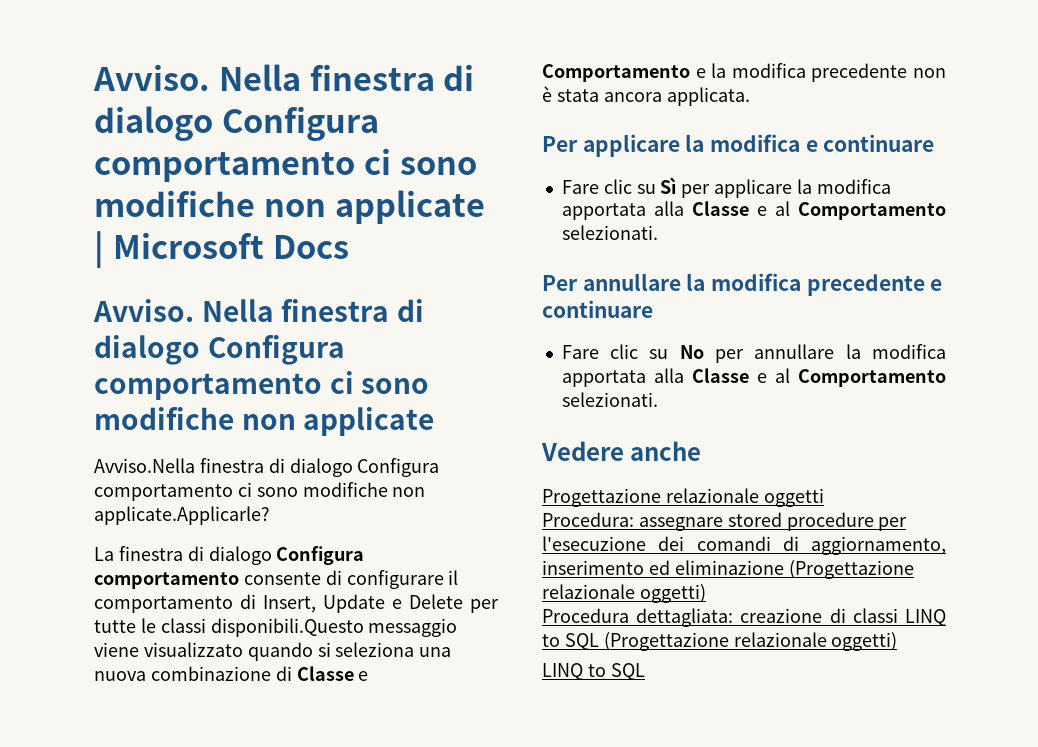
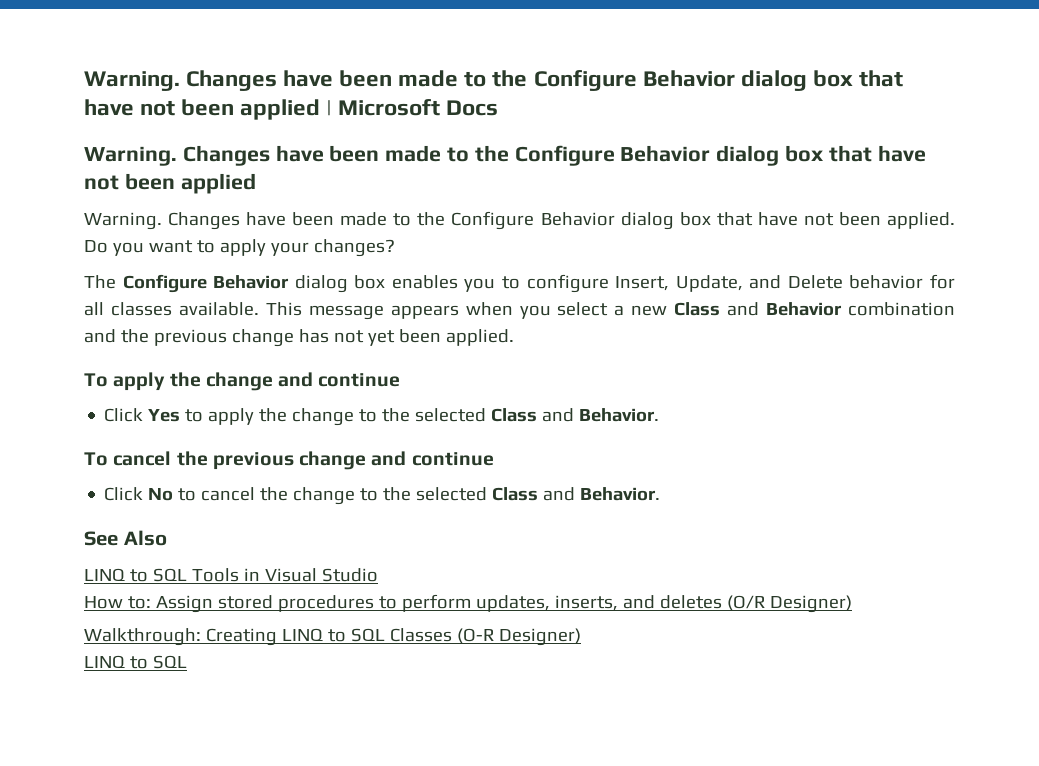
- Avviso. Nella finestra di dialogo Configura comportamento ci sono modifiche non applicate | Microsoft Docs
- Avviso. Nella finestra di dialogo Configura comportamento ci sono modifiche non applicate
- Avviso.Nella finestra di dialogo Configura comportamento ci sono modifiche non applicate.Applicarle?
- La finestra di dialogo Configura comportamento consente di configurare il comportamento di Insert, Update e Delete per tutte le classi disponibili.Questo messaggio viene visualizzato quando si seleziona una nuova combinazione di Classe e Comportamento e la modifica precedente non è stata ancora applicata.
- Per applicare la modifica e continuare
- Fare clic su Sì per applicare la modifica apportata alla Classe e al Comportamento selezionati.
- Per annullare la modifica precedente e continuare
- Fare clic su No per annullare la modifica apportata alla Classe e al Comportamento selezionati.
- Vedere anche
- Progettazione relazionale oggetti
- Procedura: assegnare stored procedure per l'esecuzione dei comandi di aggiornamento, inserimento ed eliminazione (Progettazione relazionale oggetti)
- Procedura dettagliata: creazione di classi LINQ to SQL (Progettazione relazionale oggetti)
+ Warning. Changes have been made to the Configure Behavior dialog box that have not been applied | Microsoft Docs
+ Warning. Changes have been made to the Configure Behavior dialog box that have not been applied
+ Warning. Changes have been made to the Configure Behavior dialog box that have not been applied. Do you want to apply your changes?
+ The Configure Behavior dialog box enables you to configure Insert, Update, and Delete behavior for all classes available. This message appears when you select a new Class and Behavior combination and the previous change has not yet been applied.
+ To apply the change and continue
+ Click Yes to apply the change to the selected Class and Behavior.
+ To cancel the previous change and continue
+ Click No to cancel the change to the selected Class and Behavior.
+ See Also
+ LINQ to SQL Tools in Visual Studio
+ How to: Assign stored procedures to perform updates, inserts, and deletes (O/R Designer)
+ Walkthrough: Creating LINQ to SQL Classes (O-R Designer)

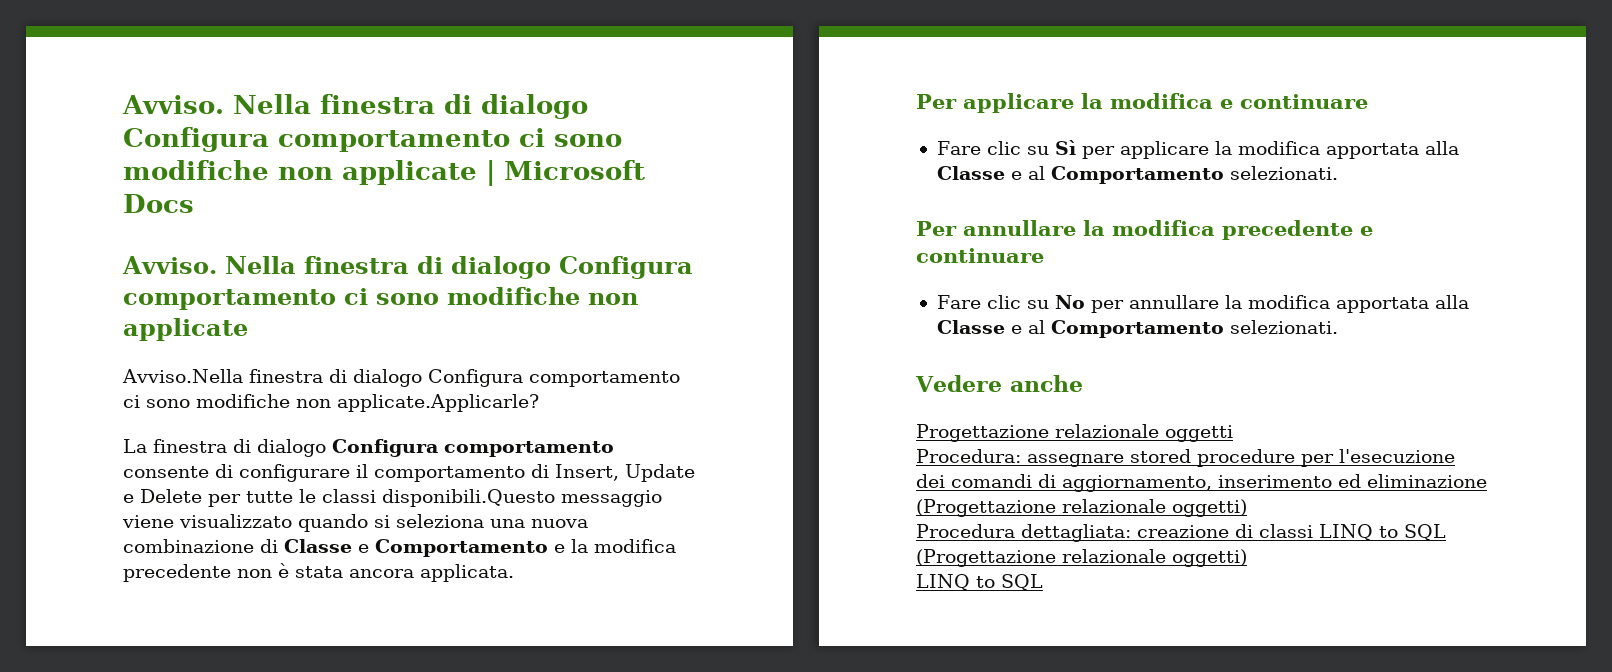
- Warning. Changes have been made to the Configure Behavior dialog box that have not been applied | Microsoft Docs
- Warning. Changes have been made to the Configure Behavior dialog box that have not been applied
- Warning. Changes have been made to the Configure Behavior dialog box that have not been applied. Do you want to apply your changes?
- The Configure Behavior dialog box enables you to configure Insert, Update, and Delete behavior for all classes available. This message appears when you select a new Class and Behavior combination and the previous change has not yet been applied.
- To apply the change and continue
- Click Yes to apply the change to the selected Class and Behavior.
- To cancel the previous change and continue
- Click No to cancel the change to the selected Class and Behavior.
- See Also
- LINQ to SQL Tools in Visual Studio
- How to: Assign stored procedures to perform updates, inserts, and deletes (O/R Designer)
- Walkthrough: Creating LINQ to SQL Classes (O-R Designer)
+ Avviso. Nella finestra di dialogo Configura comportamento ci sono modifiche non applicate | Microsoft Docs
+ Avviso. Nella finestra di dialogo Configura comportamento ci sono modifiche non applicate
+ Avviso.Nella finestra di dialogo Configura comportamento ci sono modifiche non applicate.Applicarle?
+ La finestra di dialogo Configura comportamento consente di configurare il comportamento di Insert, Update e Delete per tutte le classi disponibili.Questo messaggio viene visualizzato quando si seleziona una nuova combinazione di Classe e Comportamento e la modifica precedente non è stata ancora applicata.
+ Per applicare la modifica e continuare
+ Fare clic su Sì per applicare la modifica apportata alla Classe e al Comportamento selezionati.
+ Per annullare la modifica precedente e continuare
+ Fare clic su No per annullare la modifica apportata alla Classe e al Comportamento selezionati.
+ Vedere anche
+ Progettazione relazionale oggetti
+ Procedura: assegnare stored procedure per l'esecuzione dei comandi di aggiornamento, inserimento ed eliminazione (Progettazione relazionale oggetti)
+ Procedura dettagliata: creazione di classi LINQ to SQL (Progettazione relazionale oggetti)

